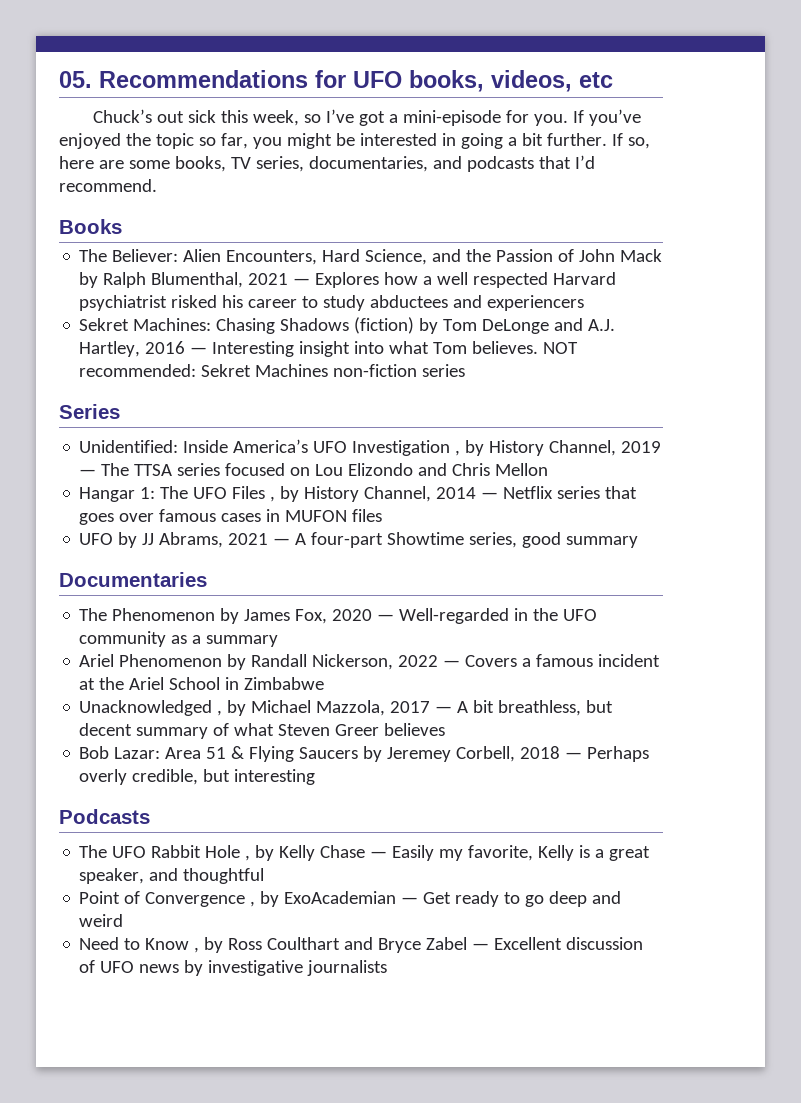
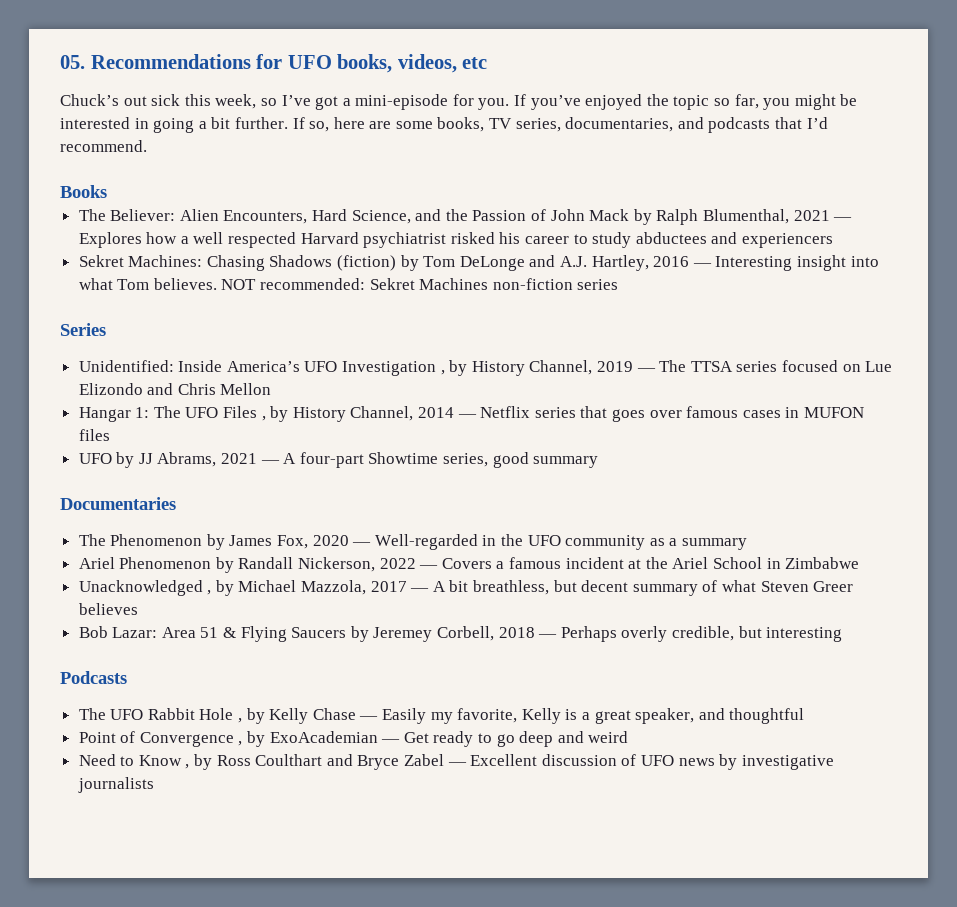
- Unidentified: Inside America’s UFO Investigation , by History Channel, 2019 — The TTSA series focused on Lou Elizondo and Chris Mellon
+ Unidentified: Inside America’s UFO Investigation , by History Channel, 2019 — The TTSA series focused on Lue Elizondo and Chris Mellon

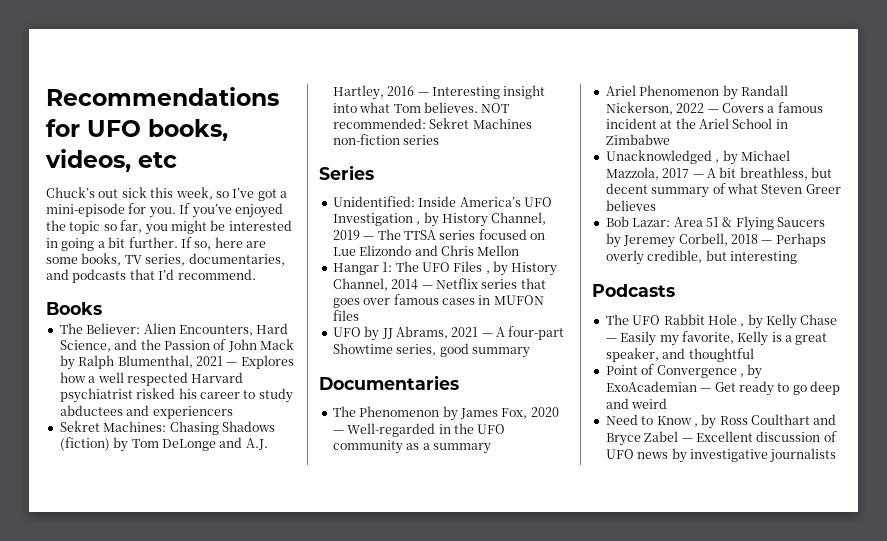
- 05. Recommendations for UFO books, videos, etc
+ Recommendations for UFO books, videos, etc

